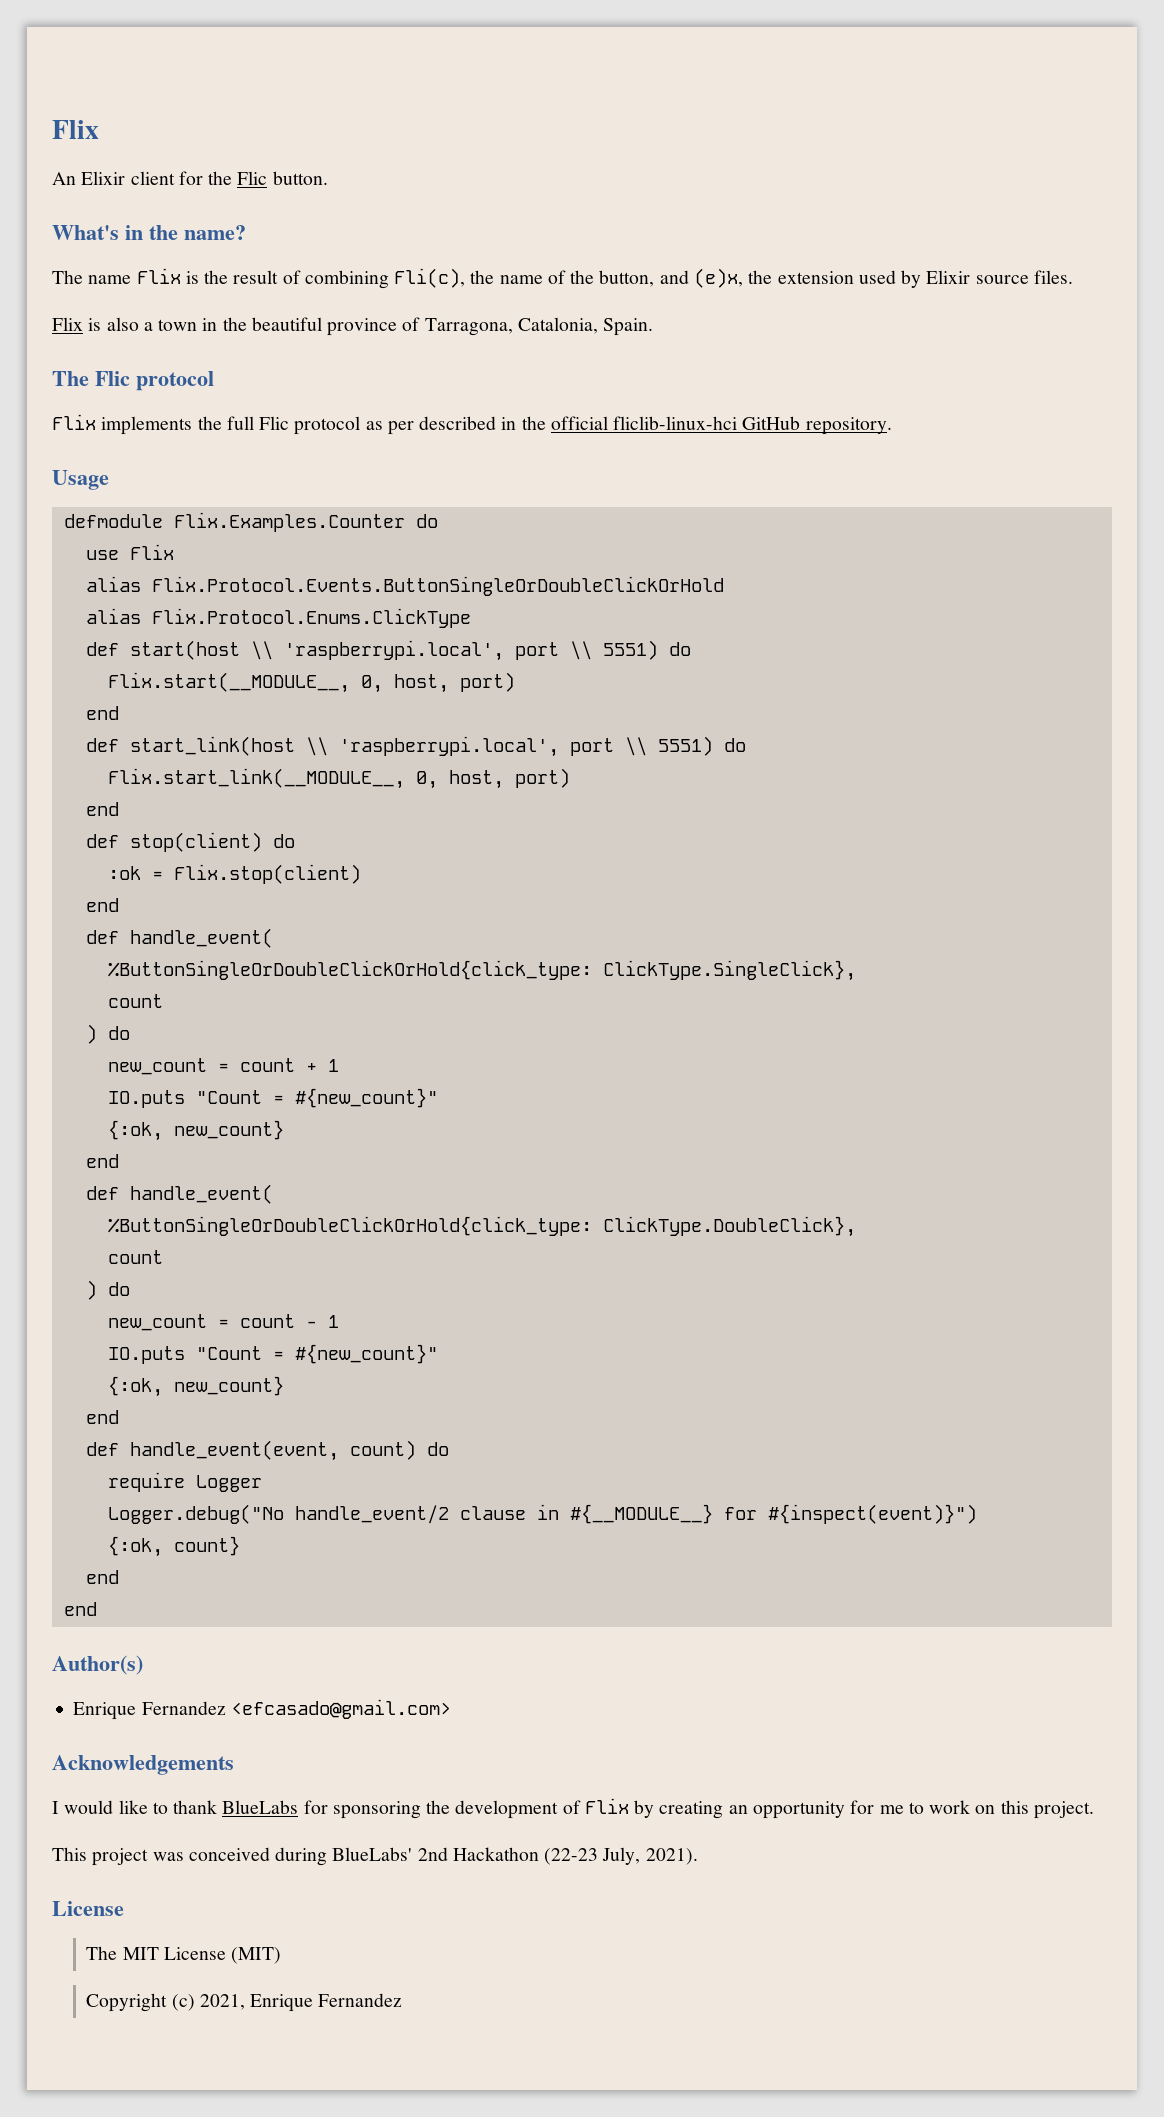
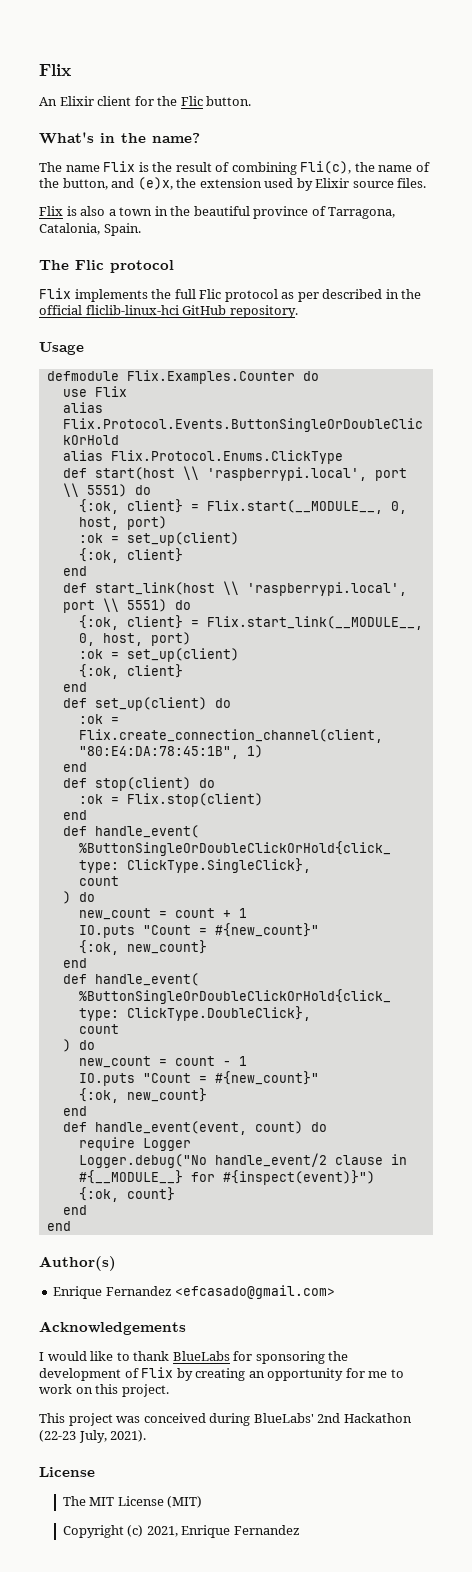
- Flix.start(__MODULE__, 0, host, port)
+ {:ok, client} = Flix.start(__MODULE__, 0, host, port)
+ :ok = set_up(client)
+ {:ok, client}
- Flix.start_link(__MODULE__, 0, host, port)
+ {:ok, client} = Flix.start_link(__MODULE__, 0, host, port)
+ :ok = set_up(client)
+ {:ok, client}
+ end
+ def set_up(client) do
+ :ok = Flix.create_connection_channel(client, "80:E4:DA:78:45:1B", 1)

